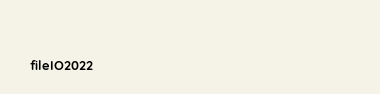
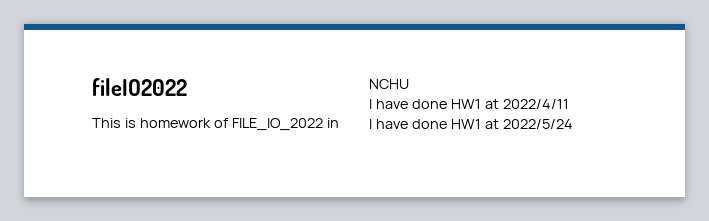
+ This is homework of FILE_IO_2022 in NCHU
+ I have done HW1 at 2022/4/11
+ I have done HW1 at 2022/5/24

